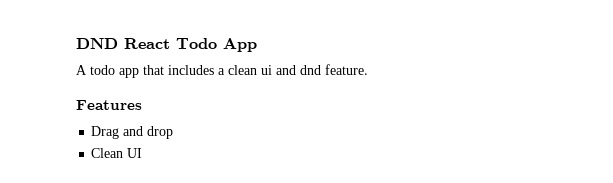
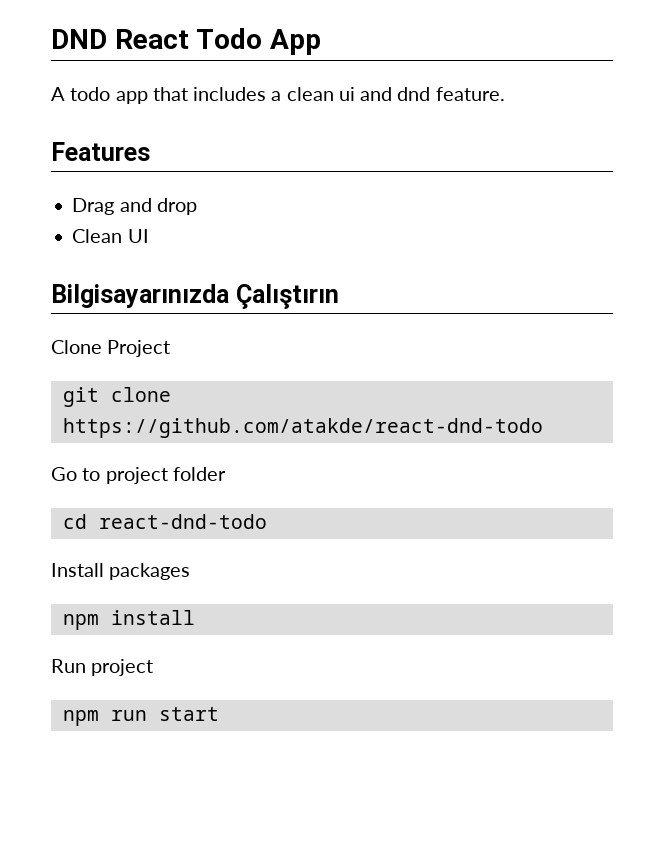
+ Bilgisayarınızda Çalıştırın
+ Clone Project
+ git clone https://github.com/atakde/react-dnd-todo
+ Go to project folder
+ cd react-dnd-todo
+ Install packages
+ npm install
+ Run project
+ npm run start

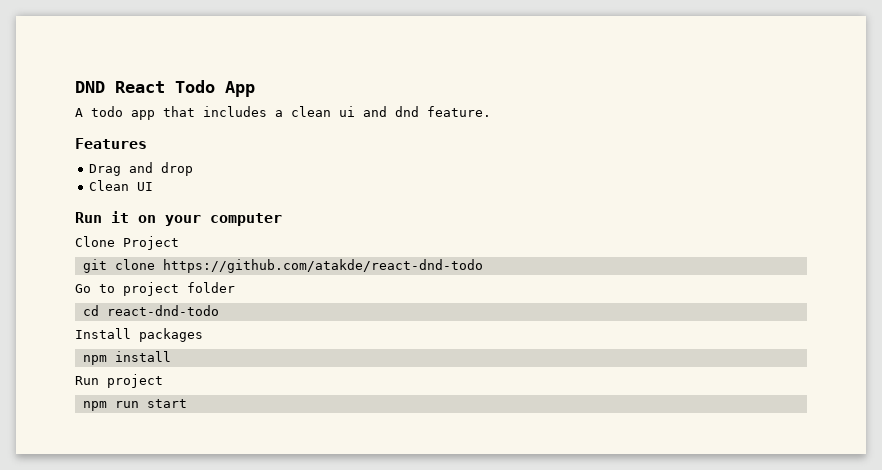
- Bilgisayarınızda Çalıştırın
+ Run it on your computer

